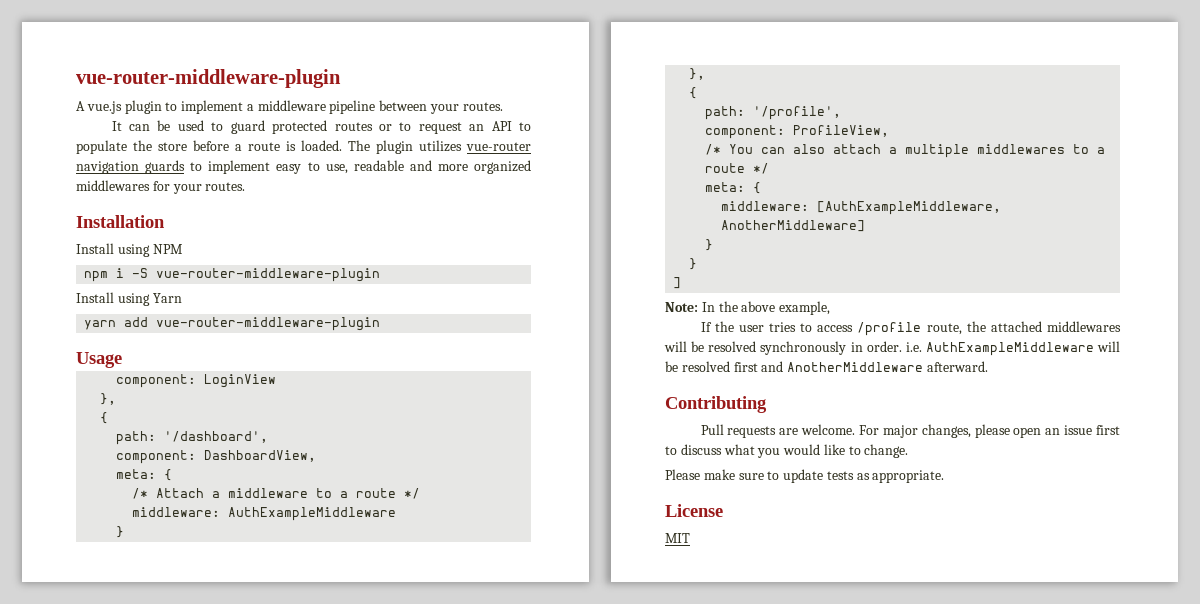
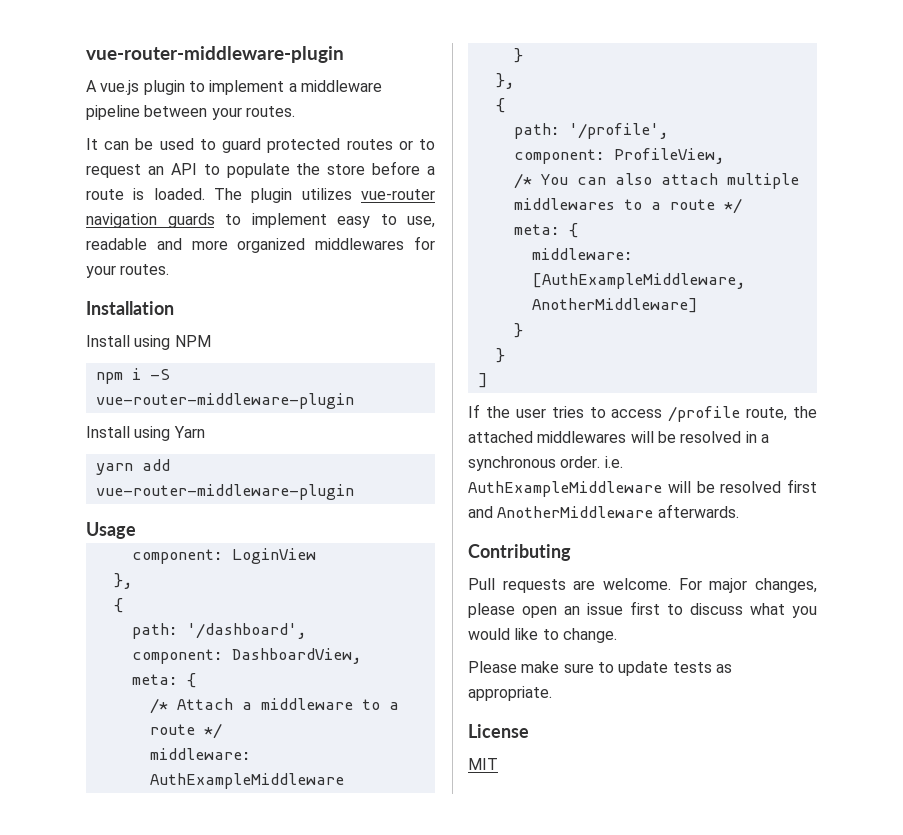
- /* You can also attach a multiple middlewares to a route */
+ /* You can also attach multiple middlewares to a route */
- Note: In the above example,
- If the user tries to access /profile route, the attached middlewares will be resolved synchronously in order. i.e. AuthExampleMiddleware will be resolved first and AnotherMiddleware afterward.
+ If the user tries to access /profile route, the attached middlewares will be resolved in a synchronous order. i.e. AuthExampleMiddleware will be resolved first and AnotherMiddleware afterwards.

